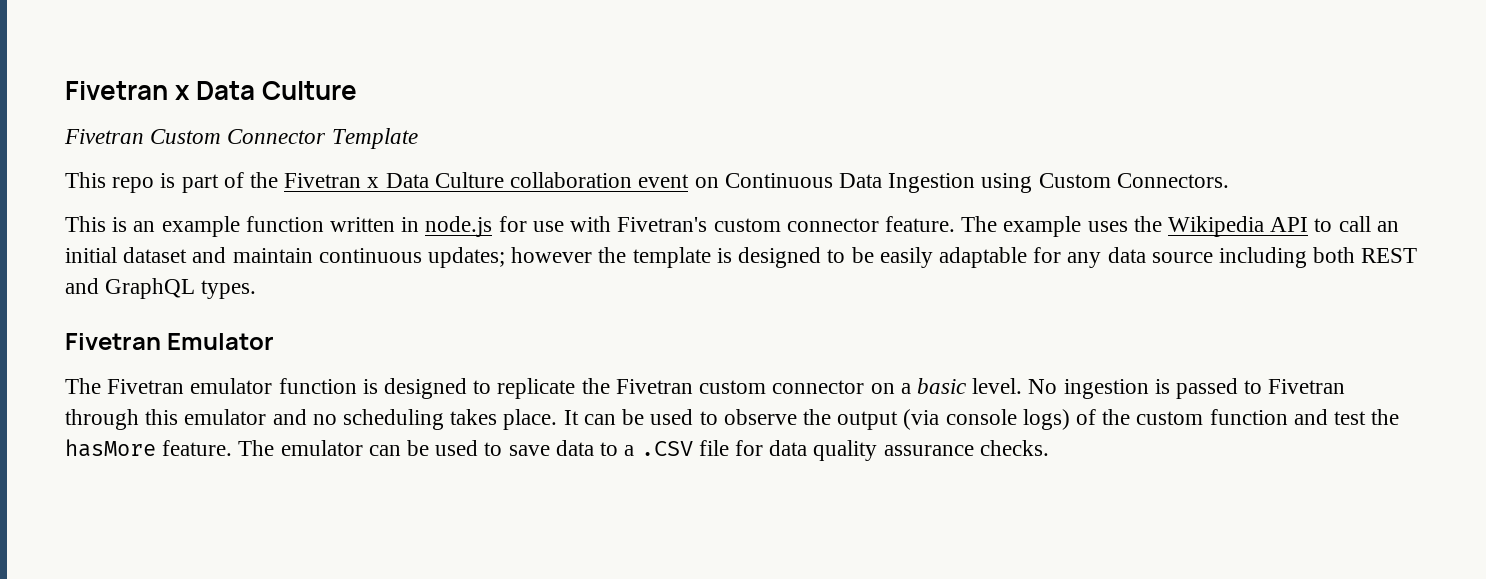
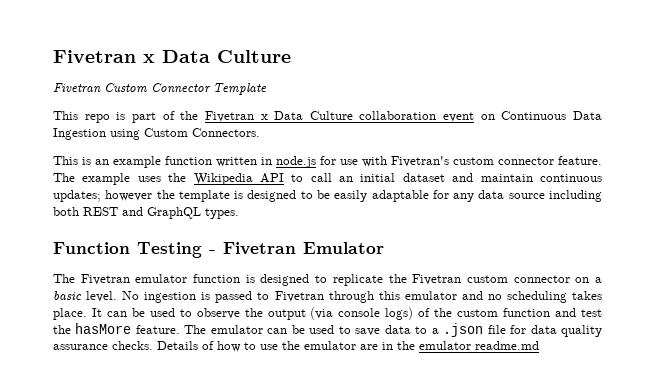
- Fivetran Emulator
+ Function Testing - Fivetran Emulator
- The emulator can be used to save data to a .CSV file for data quality assurance checks.
+ The emulator can be used to save data to a .json file for data quality assurance checks.
+ Details of how to use the emulator are in the emulator readme.md

